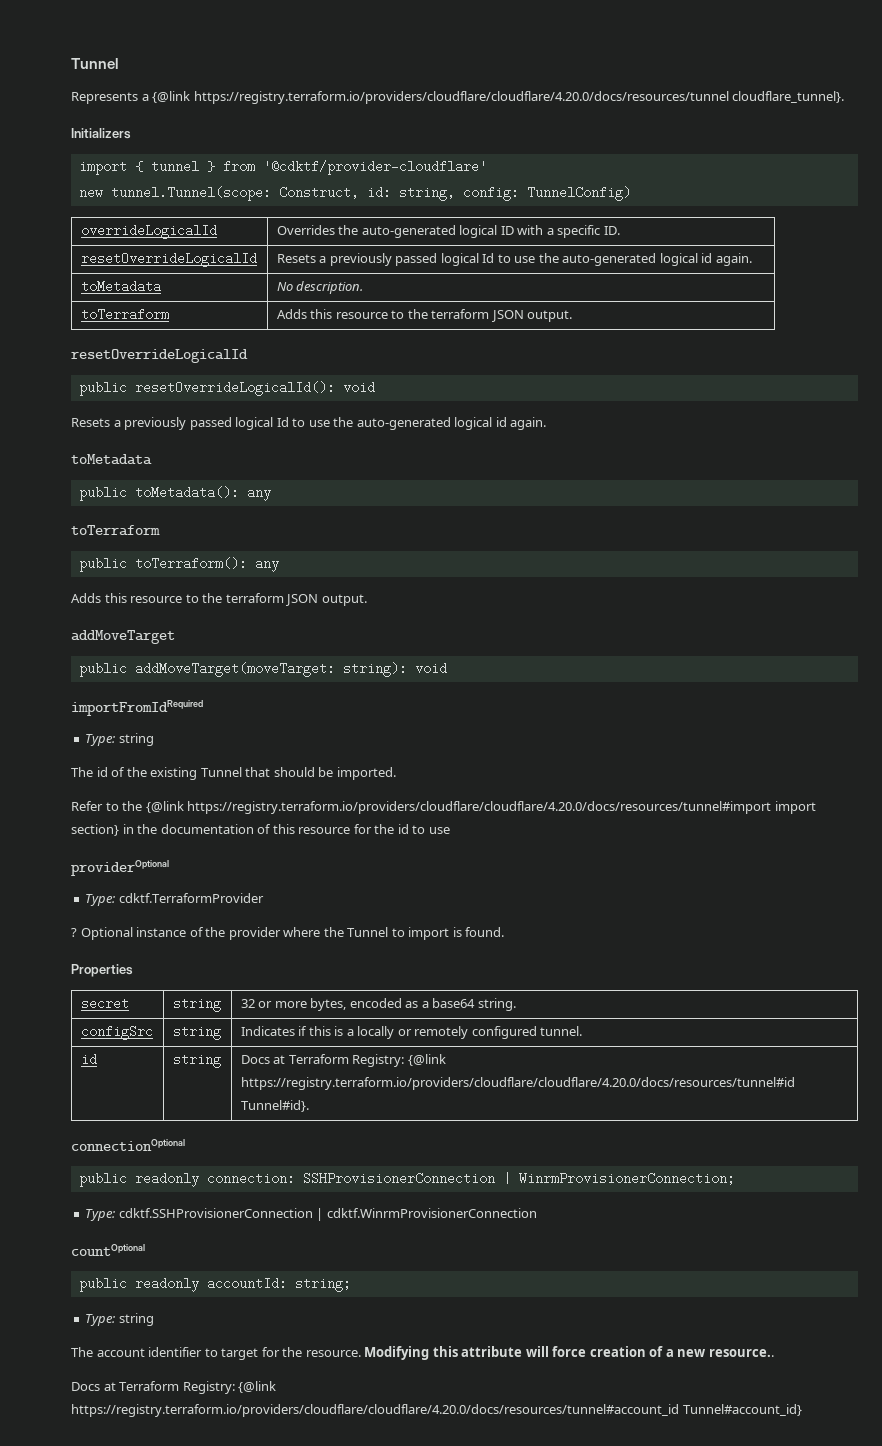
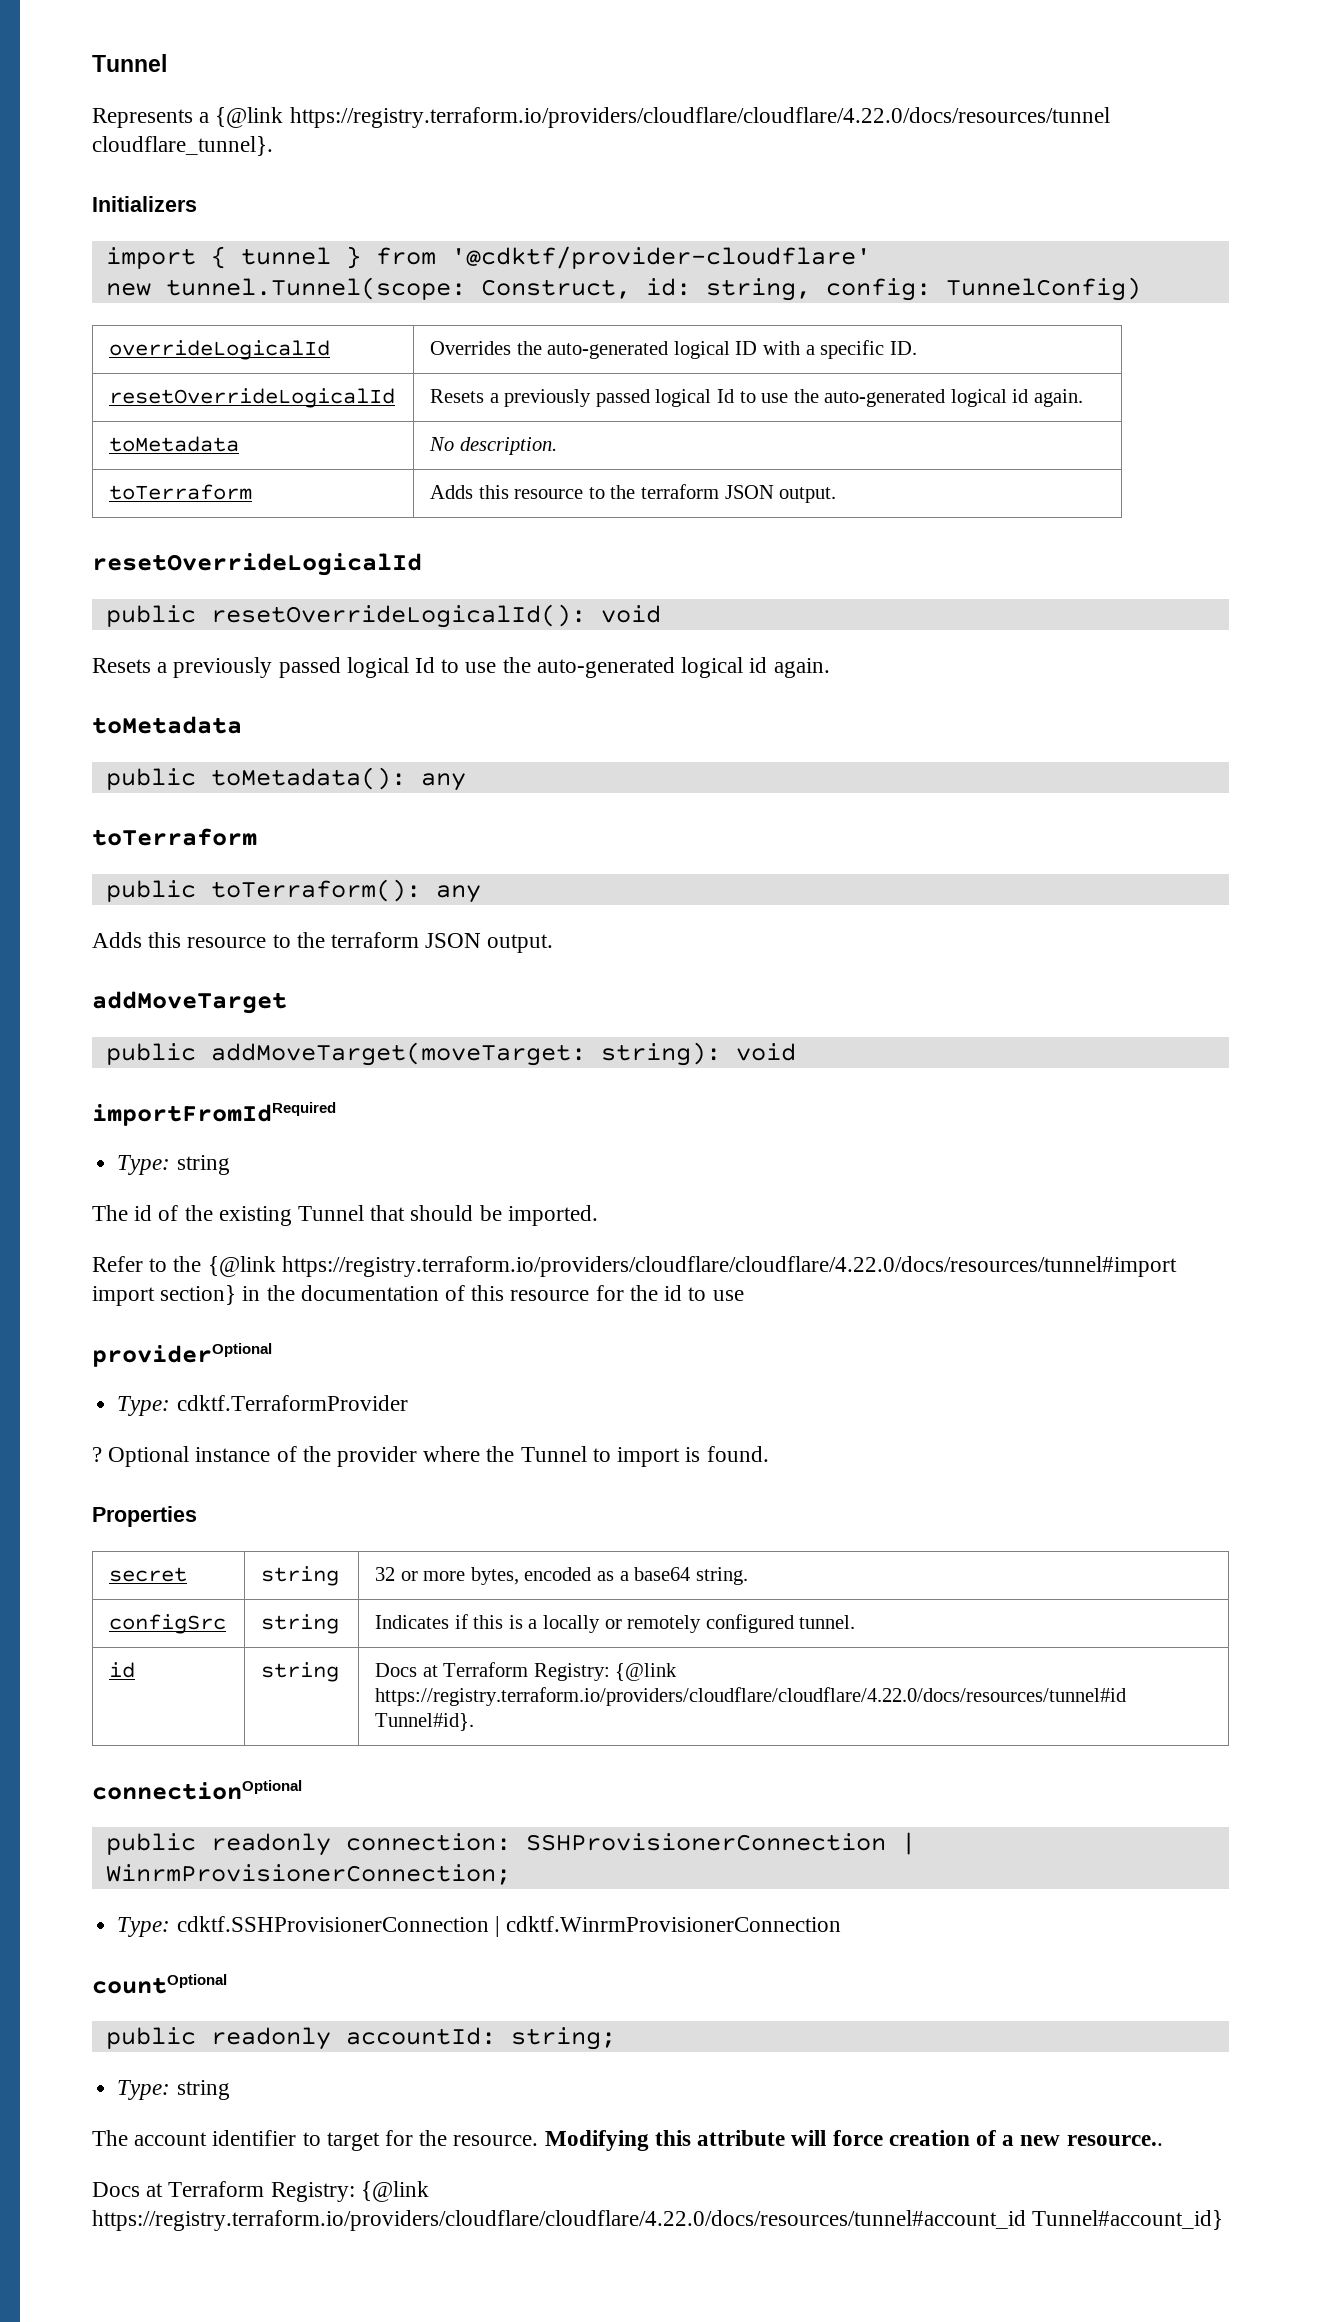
- Represents a {@link https://registry.terraform.io/providers/cloudflare/cloudflare/4.20.0/docs/resources/tunnel cloudflare_tunnel}.
+ Represents a {@link https://registry.terraform.io/providers/cloudflare/cloudflare/4.22.0/docs/resources/tunnel cloudflare_tunnel}.
- Refer to the {@link https://registry.terraform.io/providers/cloudflare/cloudflare/4.20.0/docs/resources/tunnel#import import section} in the documentation of this resource for the id to use
+ Refer to the {@link https://registry.terraform.io/providers/cloudflare/cloudflare/4.22.0/docs/resources/tunnel#import import section} in the documentation of this resource for the id to use
- id | string | Docs at Terraform Registry: {@link https://registry.terraform.io/providers/cloudflare/cloudflare/4.20.0/docs/resources/tunnel#id Tunnel#id}.
+ id | string | Docs at Terraform Registry: {@link https://registry.terraform.io/providers/cloudflare/cloudflare/4.22.0/docs/resources/tunnel#id Tunnel#id}.
- Docs at Terraform Registry: {@link https://registry.terraform.io/providers/cloudflare/cloudflare/4.20.0/docs/resources/tunnel#account_id Tunnel#account_id}
+ Docs at Terraform Registry: {@link https://registry.terraform.io/providers/cloudflare/cloudflare/4.22.0/docs/resources/tunnel#account_id Tunnel#account_id}

